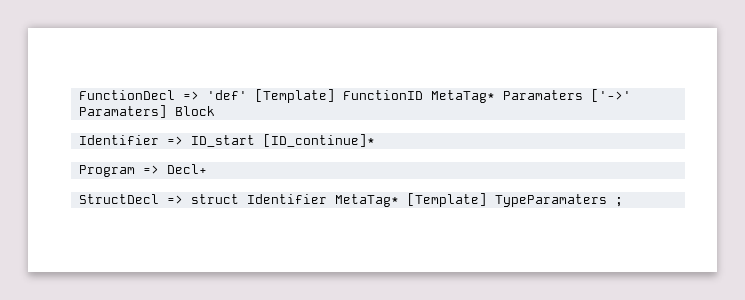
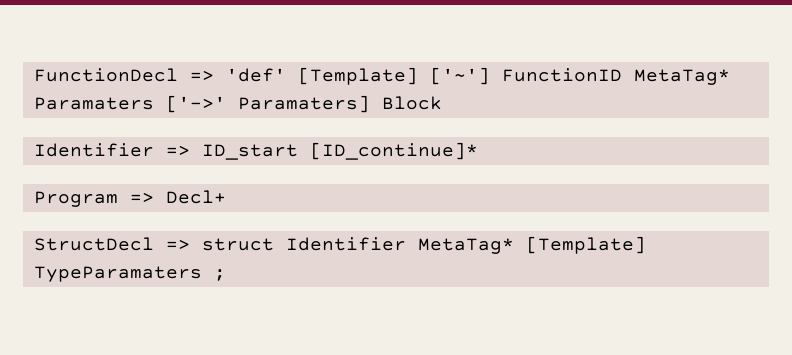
- FunctionDecl => 'def' [Template] FunctionID MetaTag* Paramaters ['->' Paramaters] Block
+ FunctionDecl => 'def' [Template] ['~'] FunctionID MetaTag* Paramaters ['->' Paramaters] Block

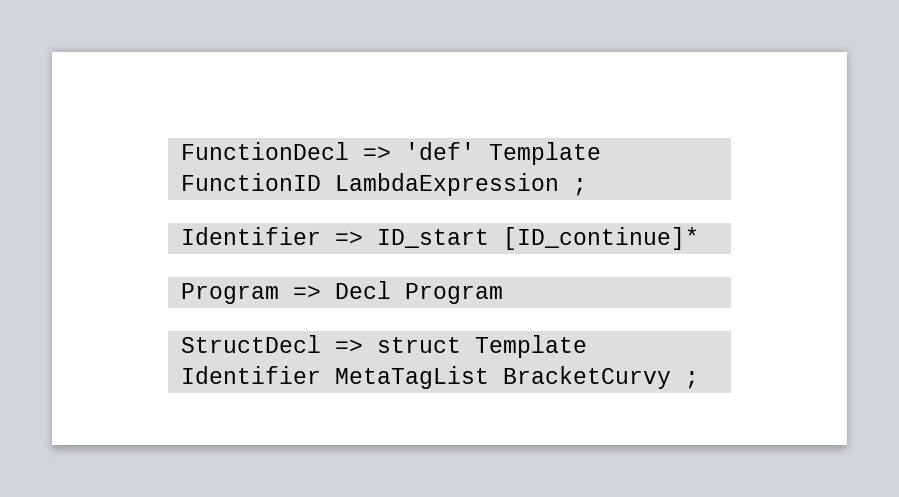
- FunctionDecl => 'def' [Template] ['~'] FunctionID MetaTag* Paramaters ['->' Paramaters] Block
+ FunctionDecl => 'def' Template FunctionID LambdaExpression ;
- Program => Decl+
+ Program => Decl Program
- StructDecl => struct Identifier MetaTag* [Template] TypeParamaters ;
+ StructDecl => struct Template Identifier MetaTagList BracketCurvy ;

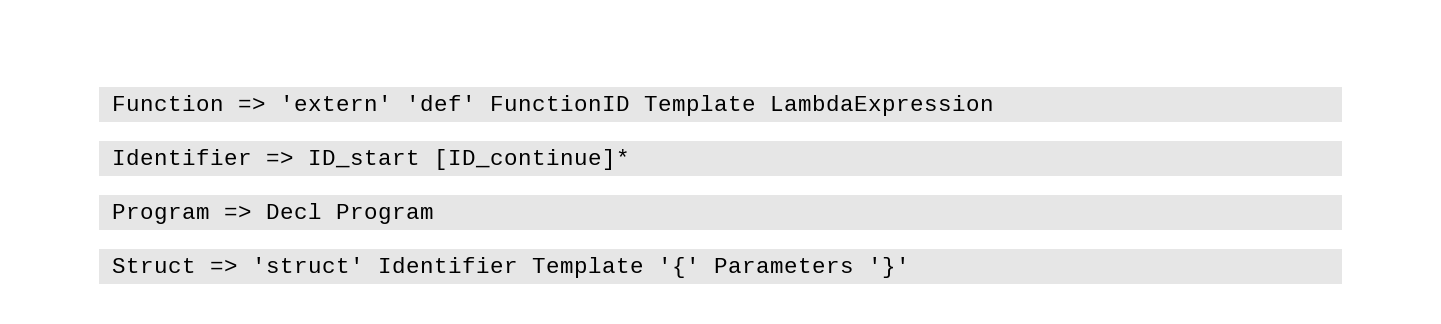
- FunctionDecl => 'def' Template FunctionID LambdaExpression ;
+ Function => 'extern' 'def' FunctionID Template LambdaExpression
- StructDecl => struct Template Identifier MetaTagList BracketCurvy ;
+ Struct => 'struct' Identifier Template '{' Parameters '}'

